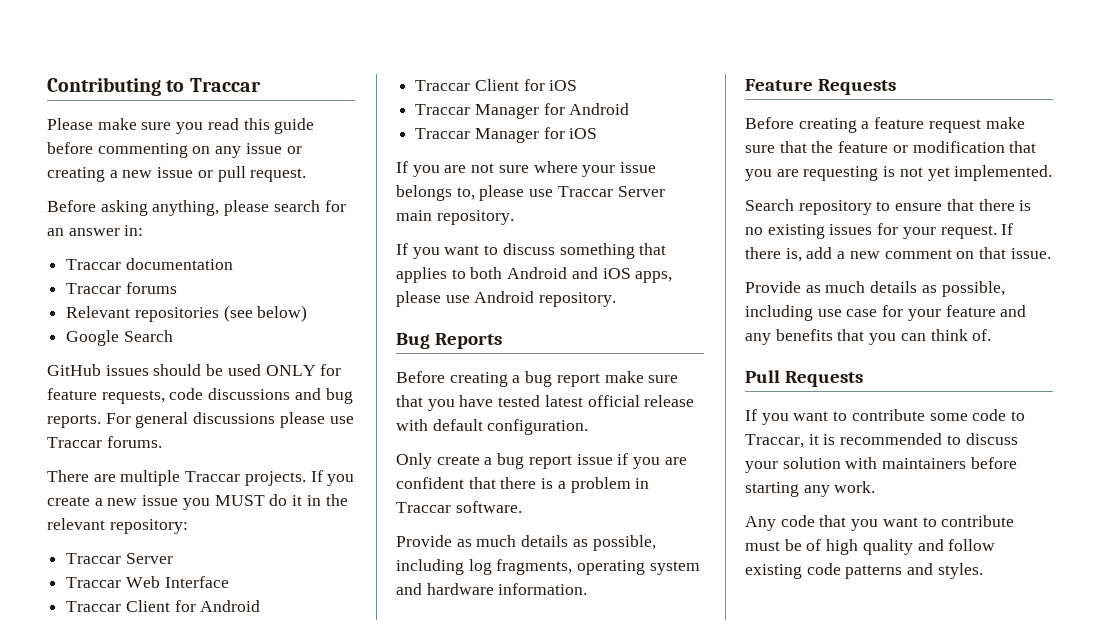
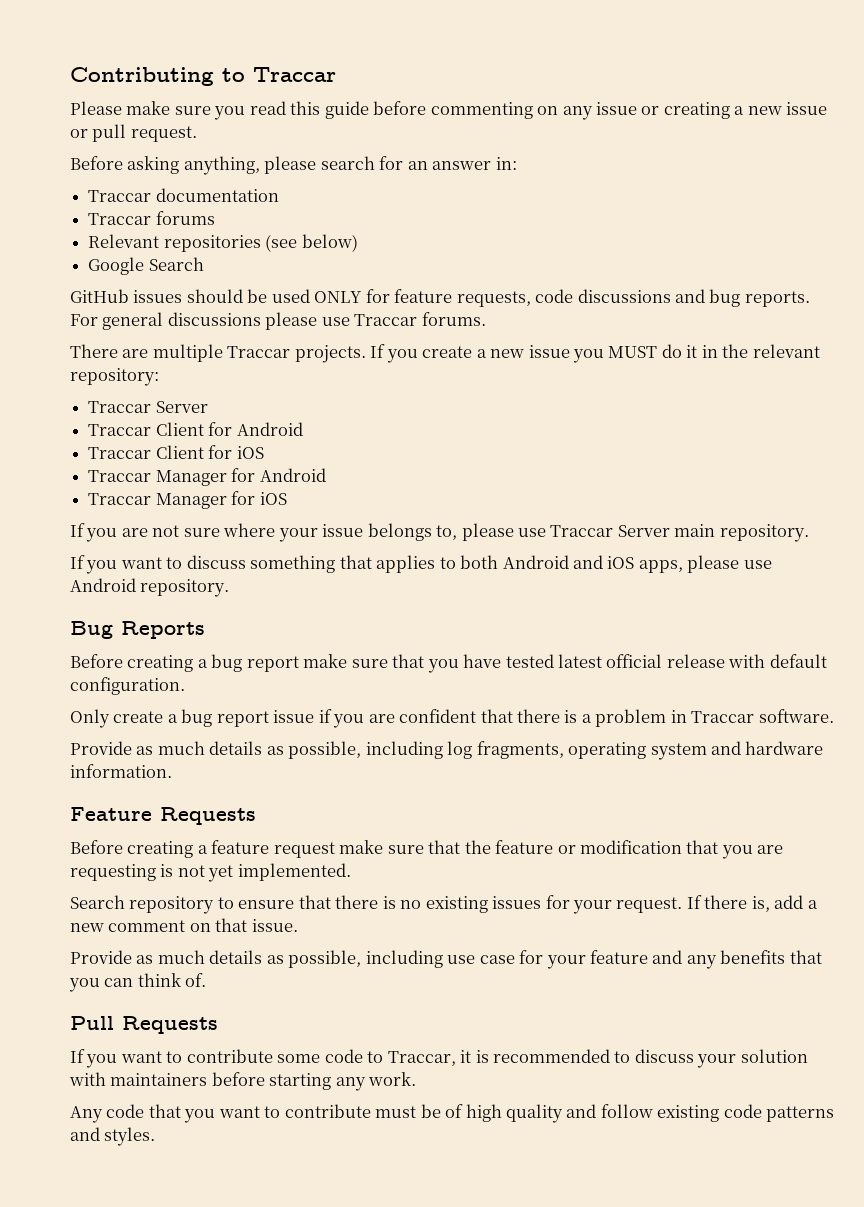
- Traccar Web Interface

